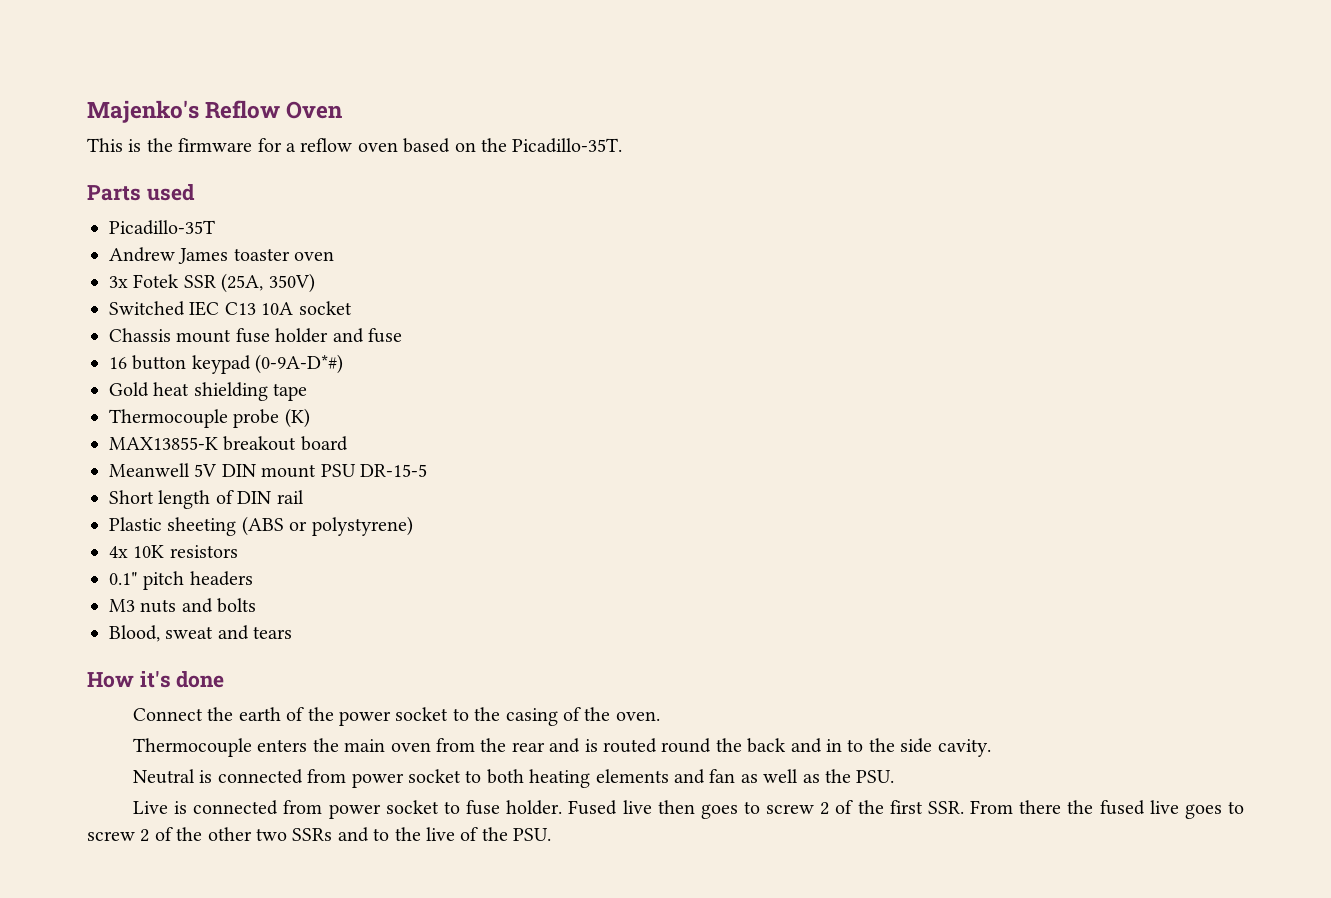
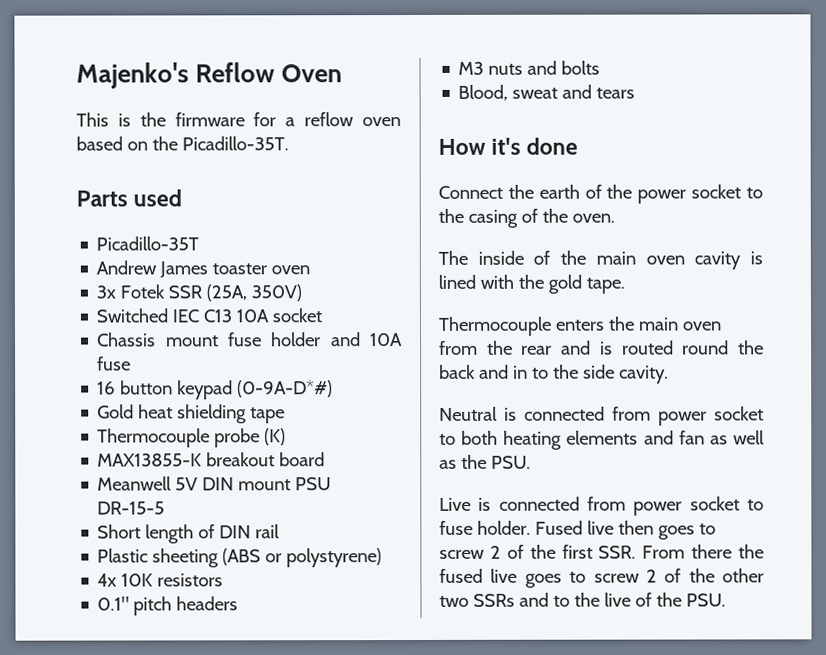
- Chassis mount fuse holder and fuse
+ Chassis mount fuse holder and 10A fuse
+ The inside of the main oven cavity is lined with the gold tape.

